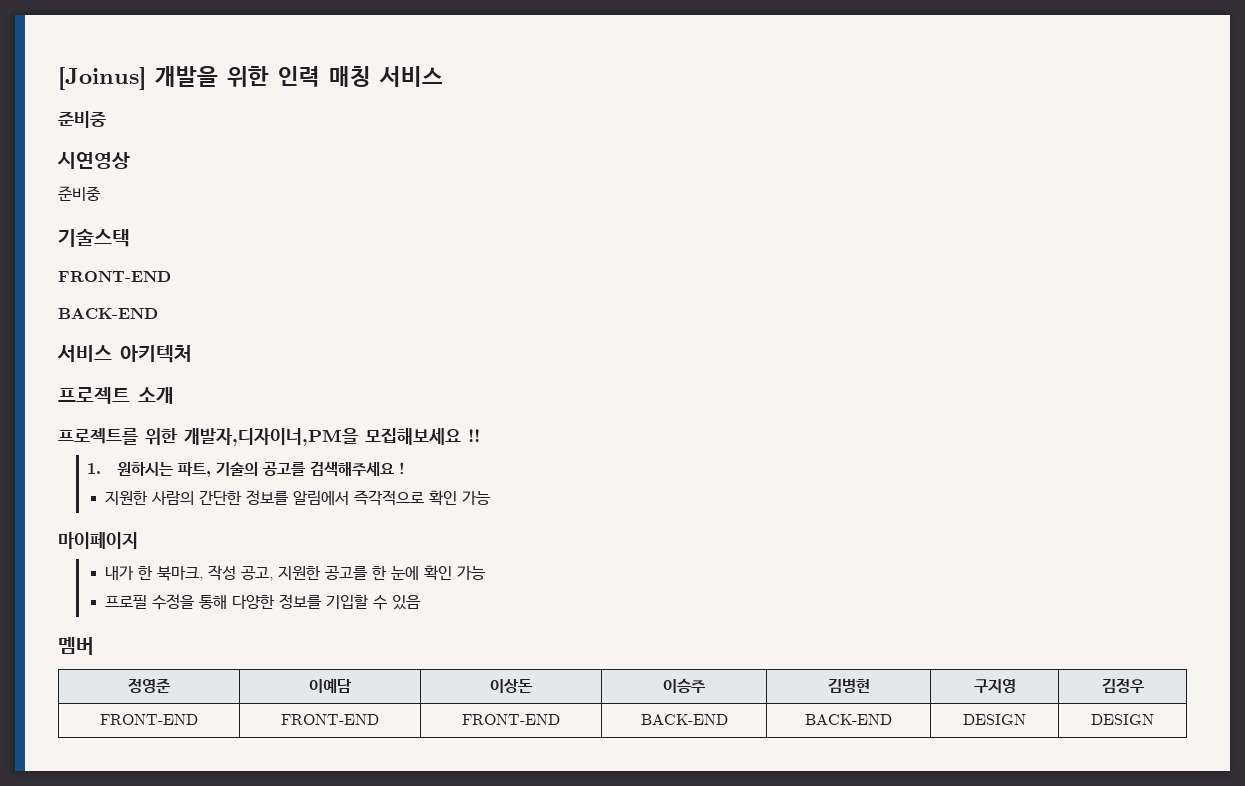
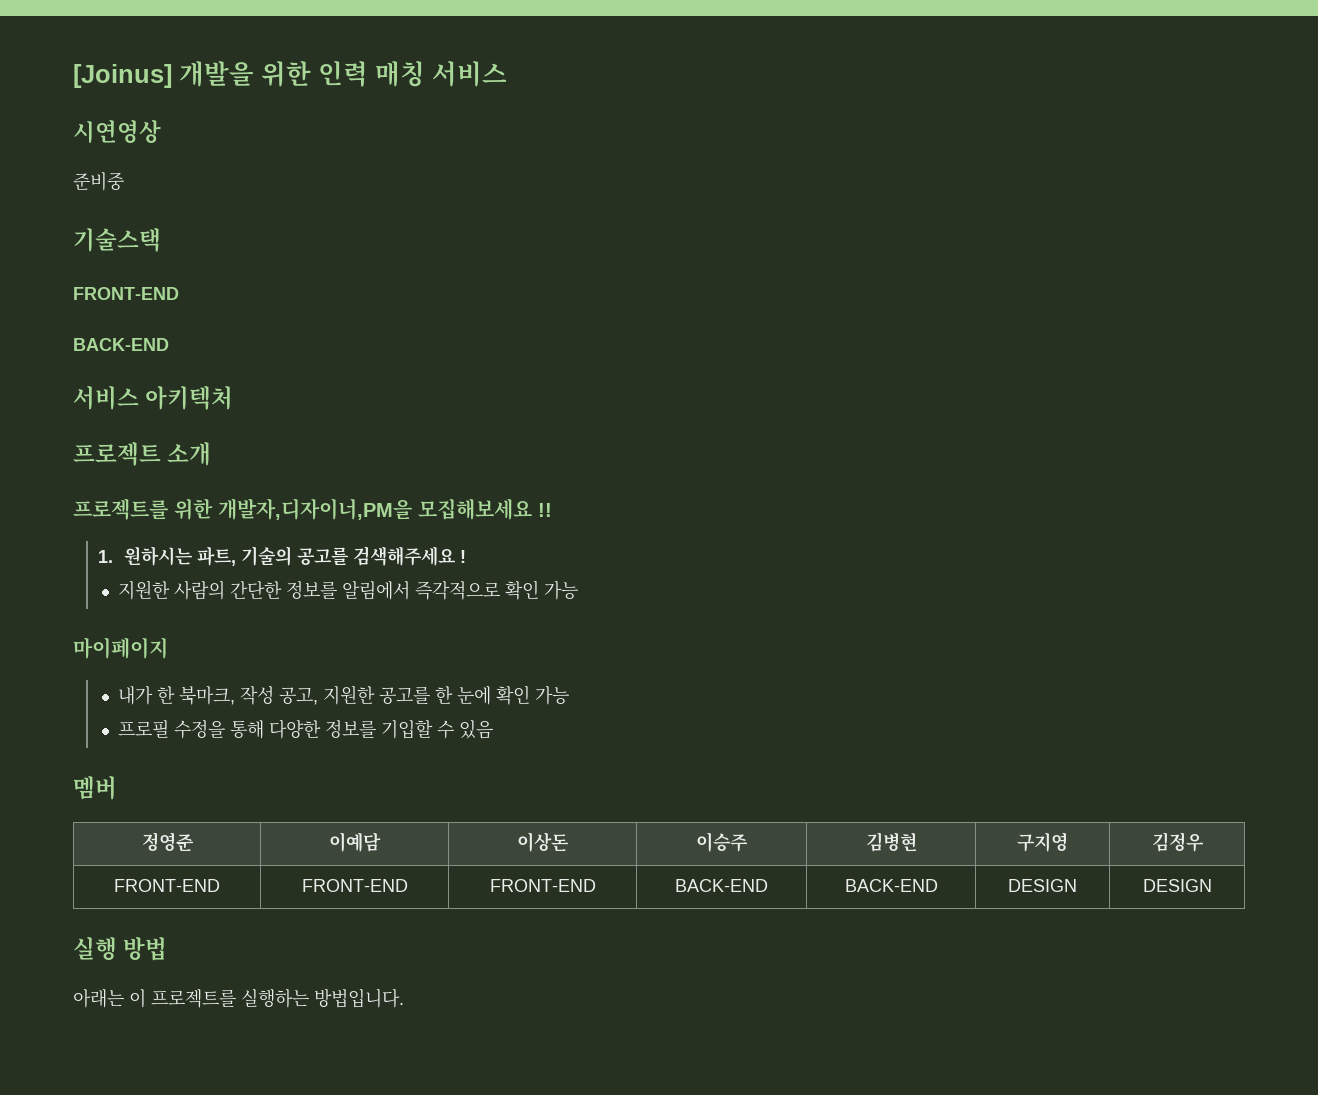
  [Joinus] 개발을 위한 인력 매칭 서비스
- 준비중
+ 실행 방법
+ 아래는 이 프로젝트를 실행하는 방법입니다.

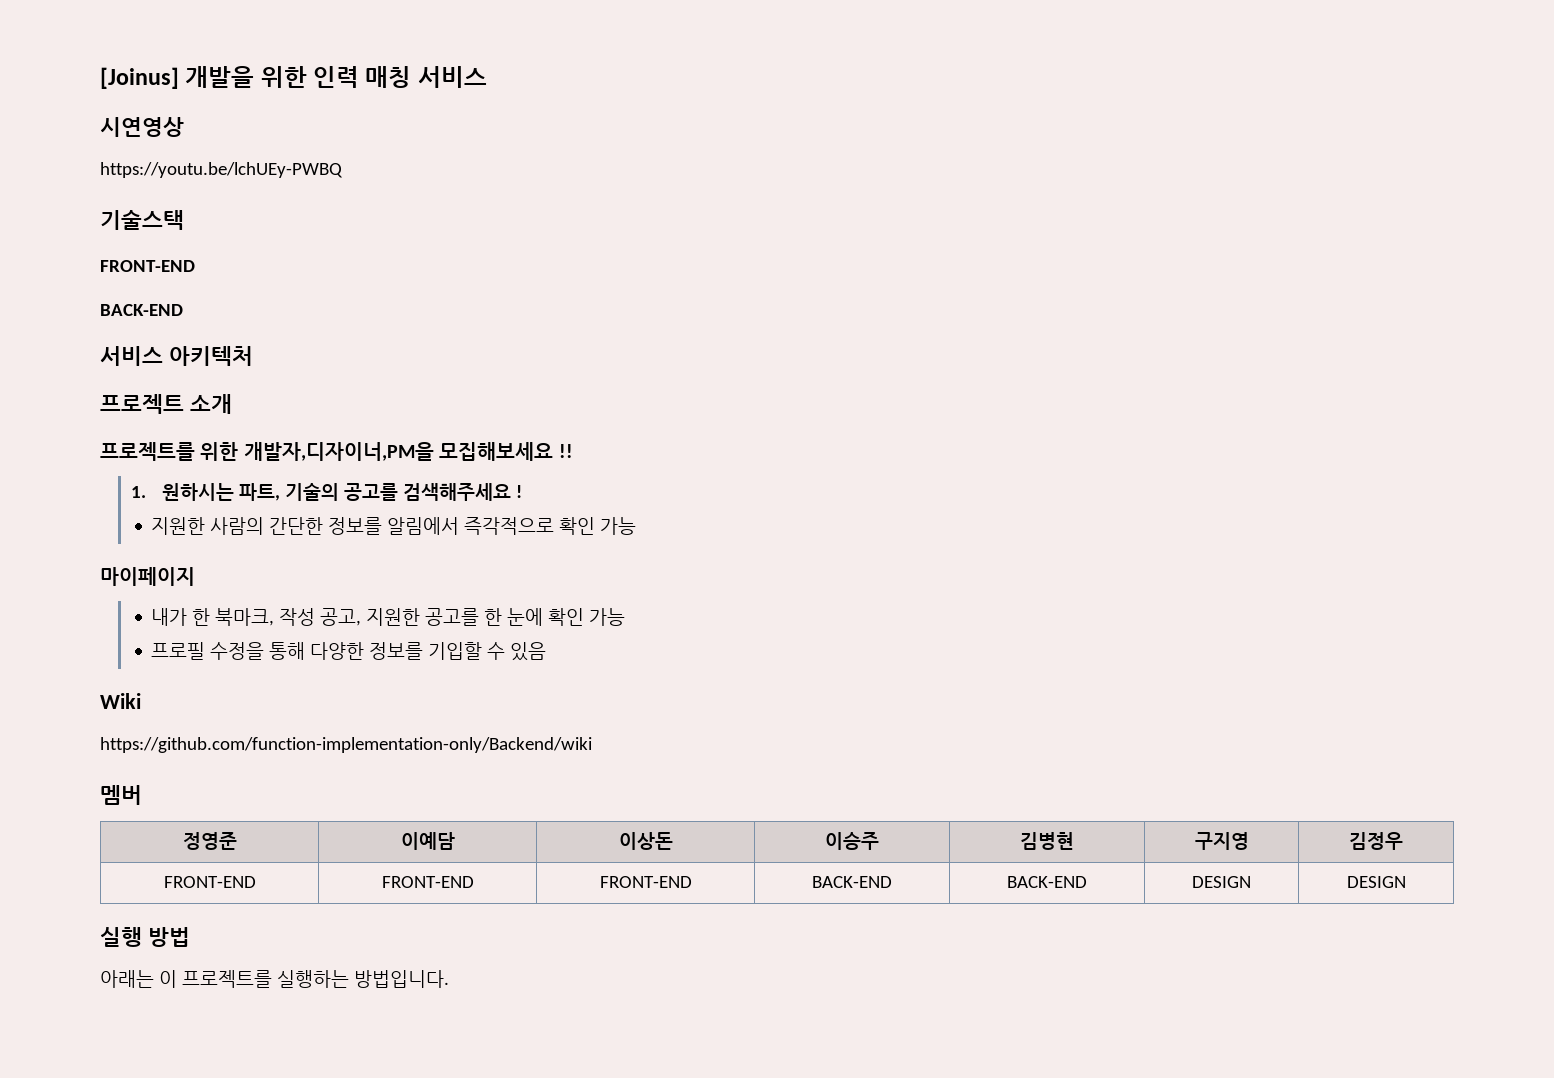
- 준비중
+ https://youtu.be/lchUEy-PWBQ
+ Wiki
+ https://github.com/function-implementation-only/Backend/wiki

